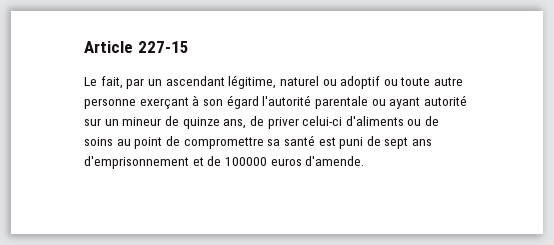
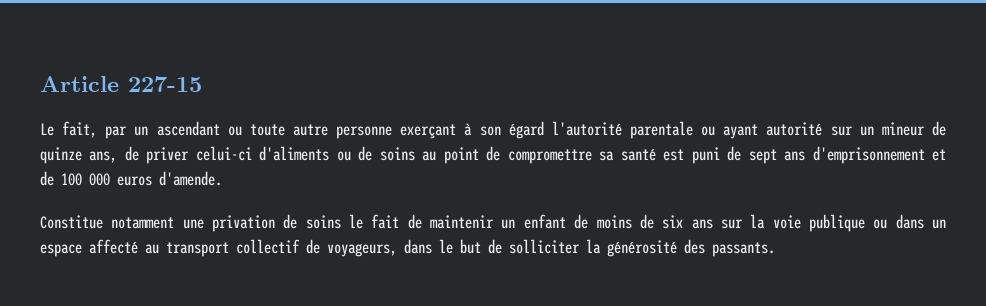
- Le fait, par un ascendant légitime, naturel ou adoptif ou toute autre personne exerçant à son égard l'autorité parentale ou ayant autorité sur un mineur de quinze ans, de priver celui-ci d'aliments ou de soins au point de compromettre sa santé est puni de sept ans d'emprisonnement et de 100000 euros d'amende.
+ Le fait, par un ascendant ou toute autre personne exerçant à son égard l'autorité parentale ou ayant autorité sur un mineur de quinze ans, de priver celui-ci d'aliments ou de soins au point de compromettre sa santé est puni de sept ans d'emprisonnement et de 100 000 euros d'amende.
+ Constitue notamment une privation de soins le fait de maintenir un enfant de moins de six ans sur la voie publique ou dans un espace affecté au transport collectif de voyageurs, dans le but de solliciter la générosité des passants.

